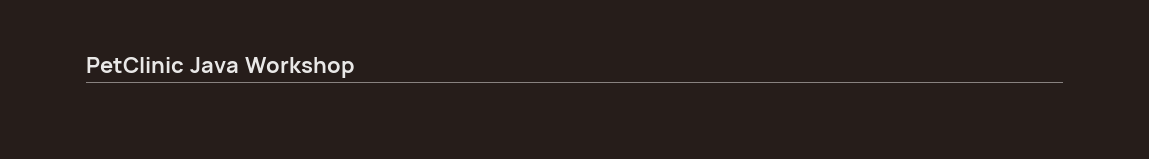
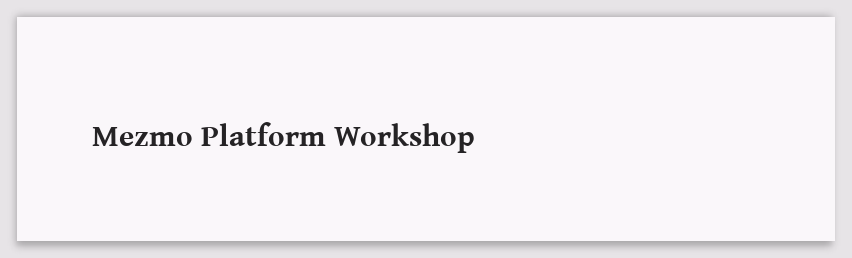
- PetClinic Java Workshop
+ Mezmo Platform Workshop

